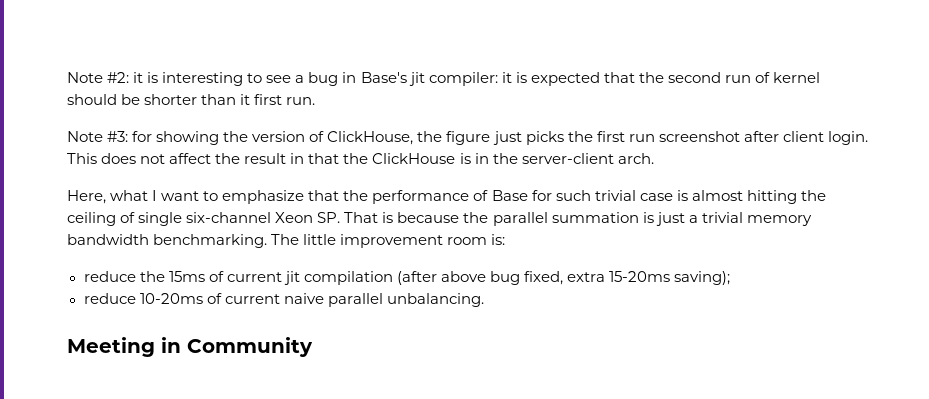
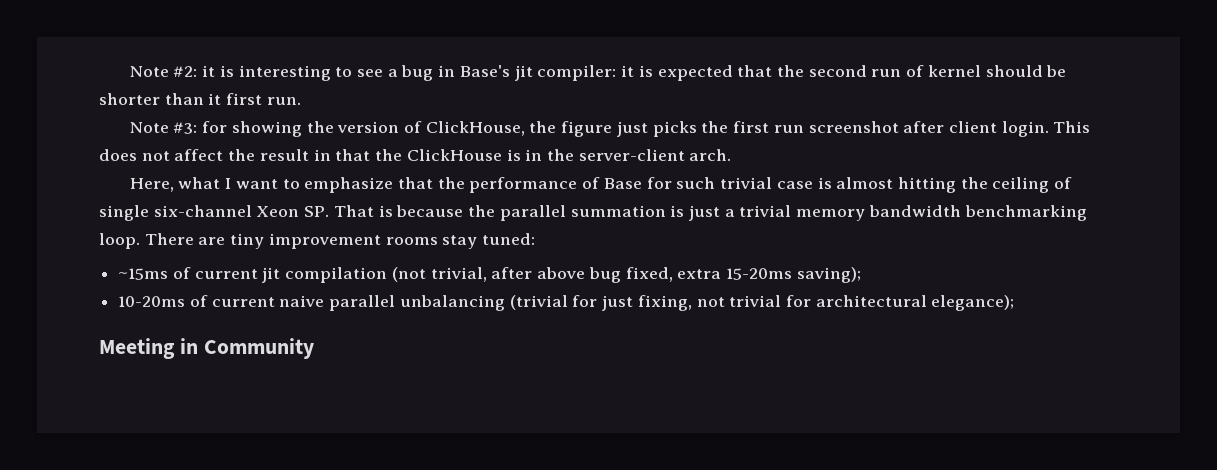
- Here, what I want to emphasize that the performance of Base for such trivial case is almost hitting the ceiling of single six-channel Xeon SP. That is because the parallel summation is just a trivial memory bandwidth benchmarking. The little improvement room is:
- reduce the 15ms of current jit compilation (after above bug fixed, extra 15-20ms saving);
+ Here, what I want to emphasize that the performance of Base for such trivial case is almost hitting the ceiling of single six-channel Xeon SP. That is because the parallel summation is just a trivial memory bandwidth benchmarking loop. There are tiny improvement rooms stay tuned:
+ ~15ms of current jit compilation (not trivial, after above bug fixed, extra 15-20ms saving);
- reduce 10-20ms of current naive parallel unbalancing.
+ 10-20ms of current naive parallel unbalancing (trivial for just fixing, not trivial for architectural elegance);

